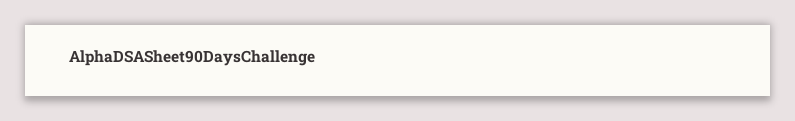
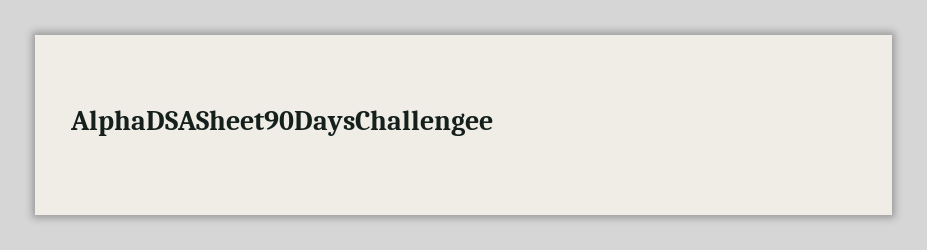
- AlphaDSASheet90DaysChallenge
+ AlphaDSASheet90DaysChallengee

